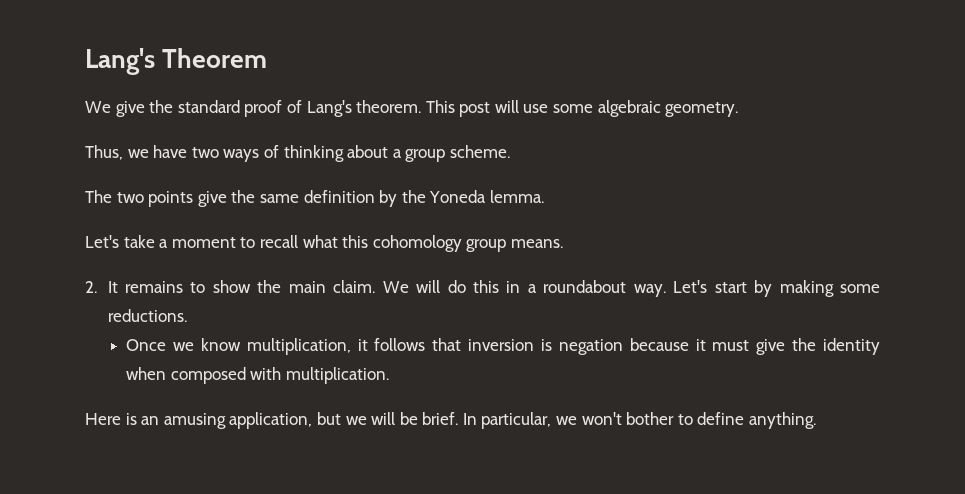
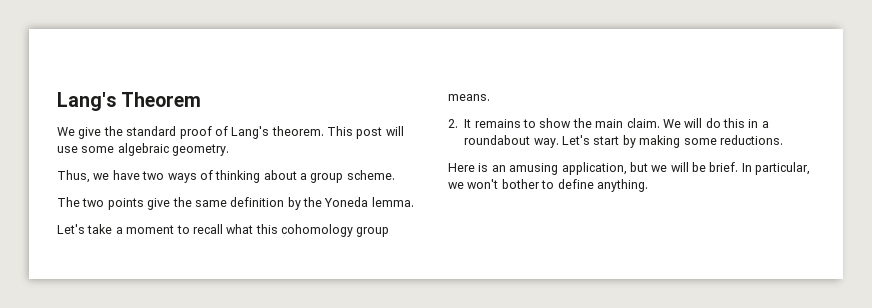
- Once we know multiplication, it follows that inversion is negation because it must give the identity when composed with multiplication.

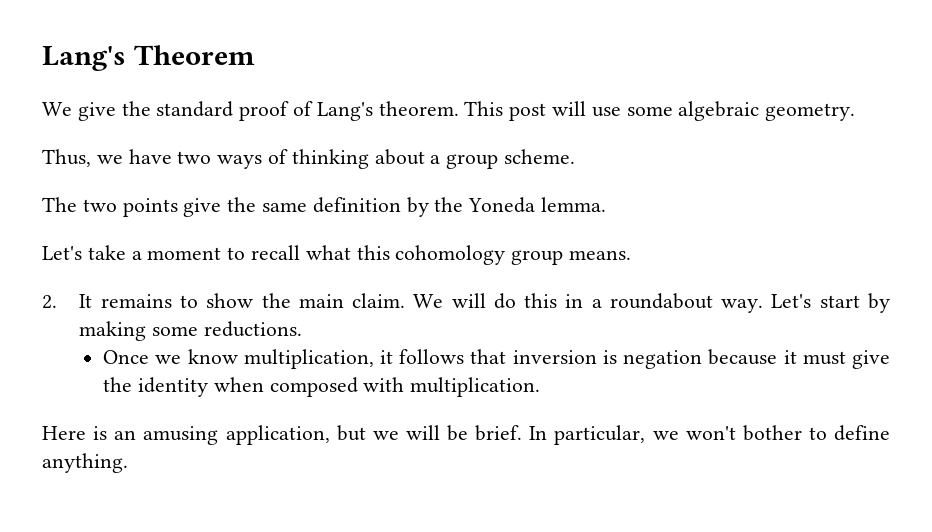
+ Once we know multiplication, it follows that inversion is negation because it must give the identity when composed with multiplication.

